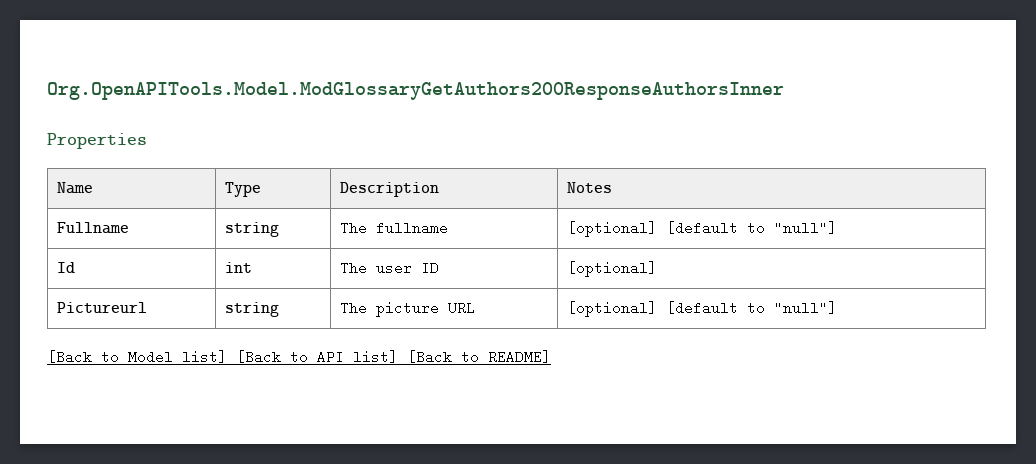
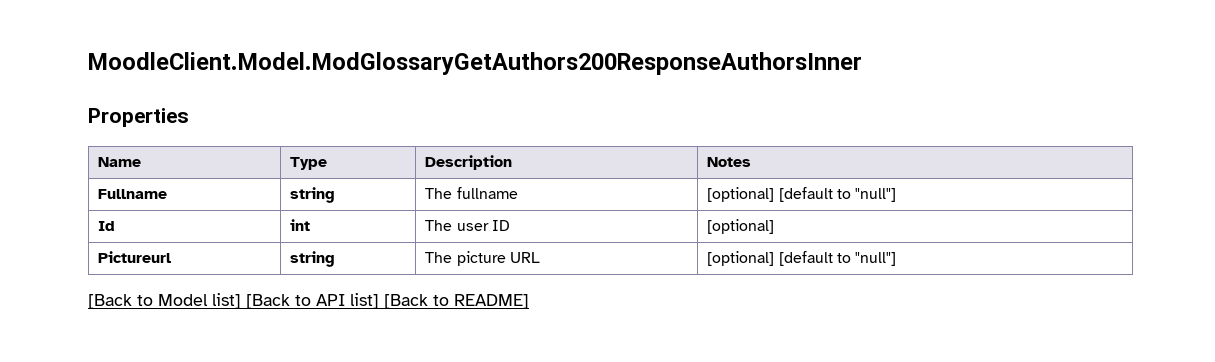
- Org.OpenAPITools.Model.ModGlossaryGetAuthors200ResponseAuthorsInner
+ MoodleClient.Model.ModGlossaryGetAuthors200ResponseAuthorsInner

